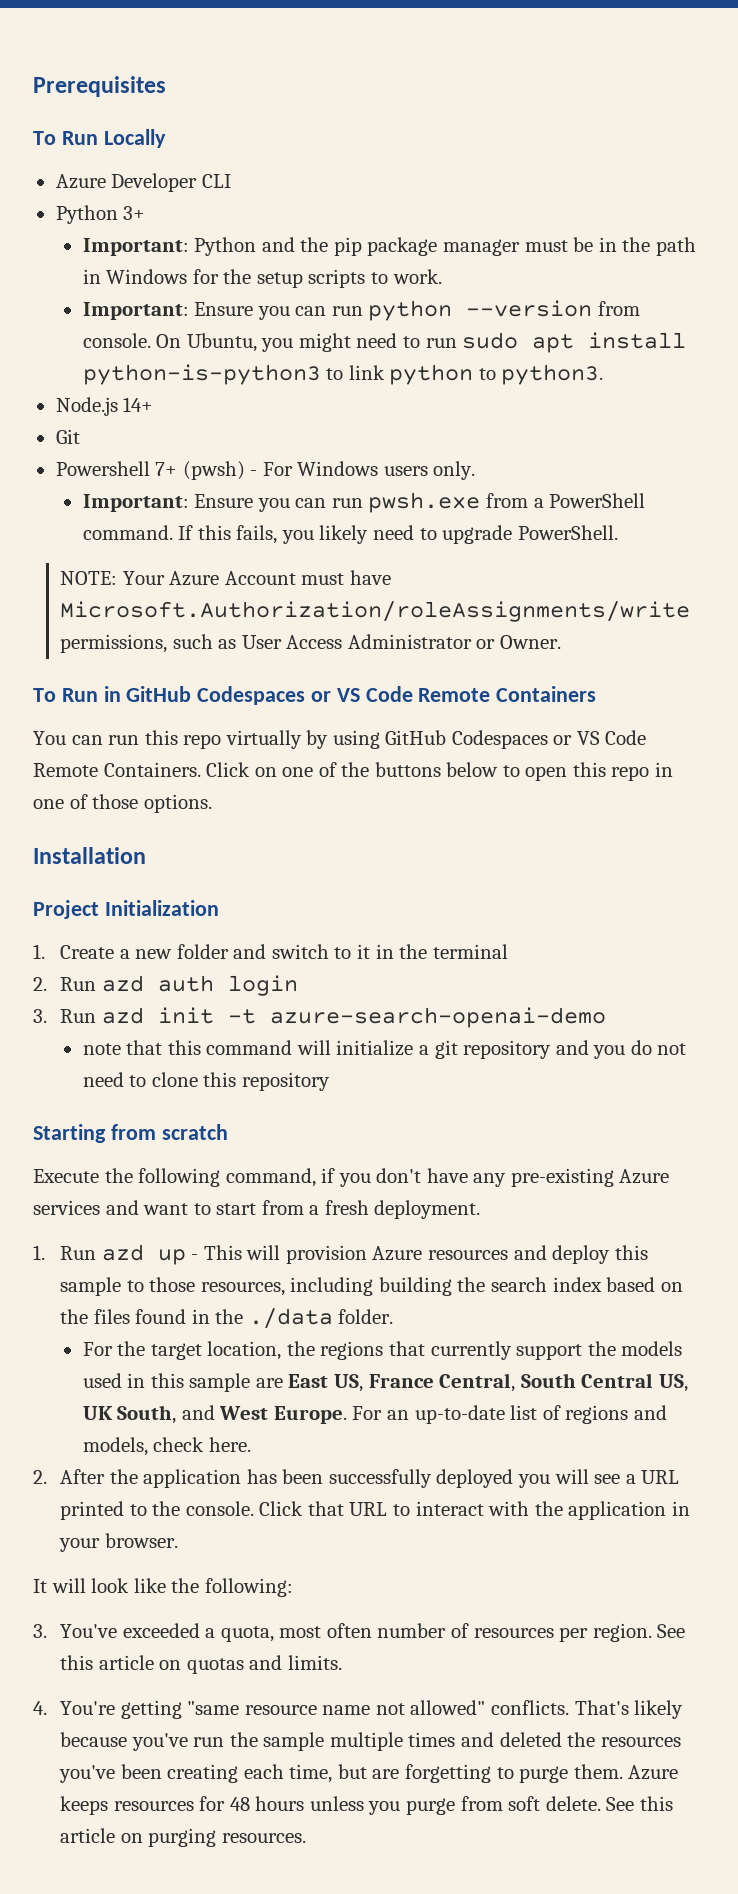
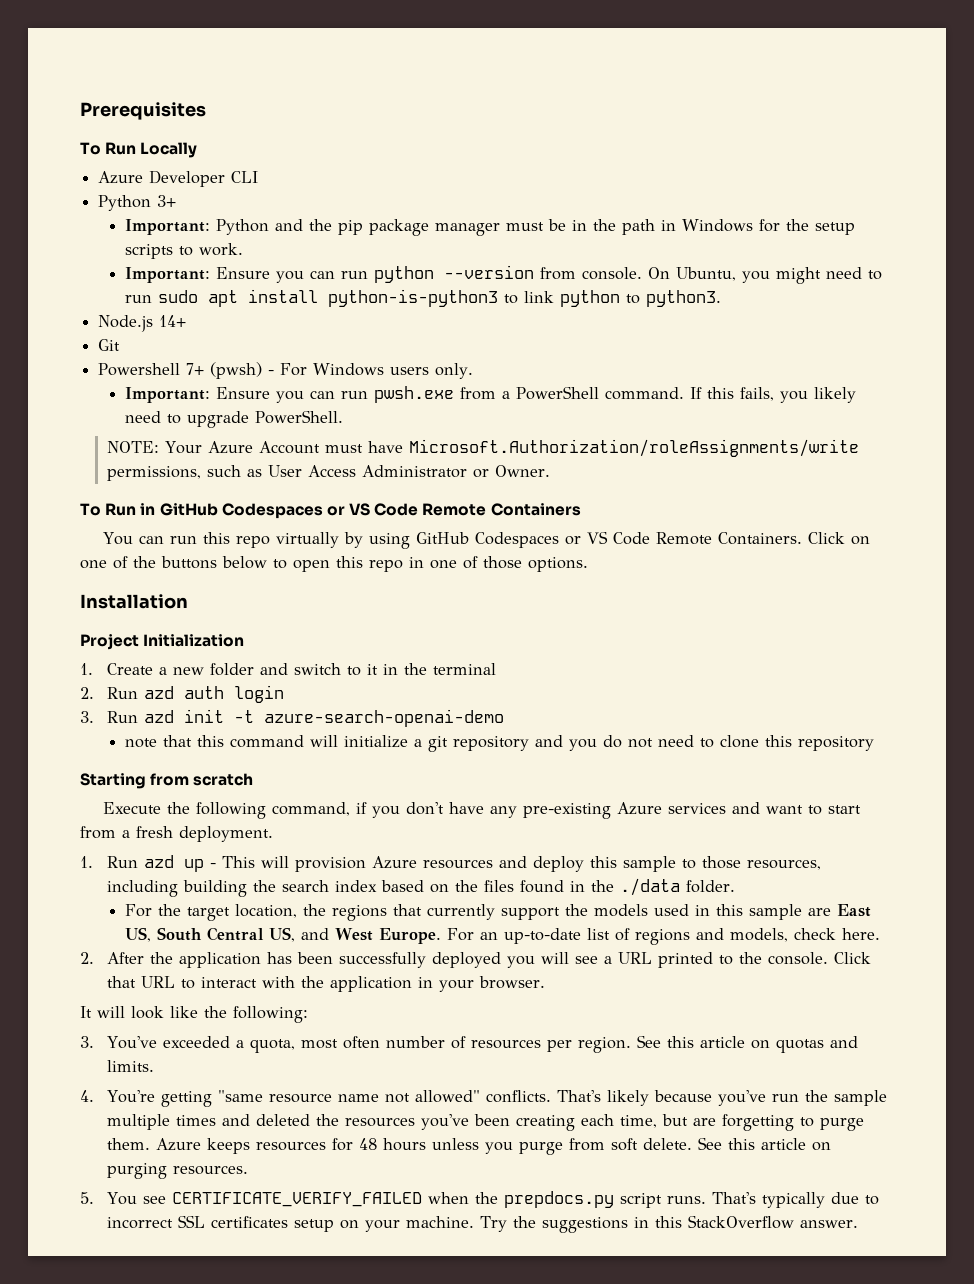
- For the target location, the regions that currently support the models used in this sample are East US, France Central, South Central US, UK South, and West Europe.
+ For the target location, the regions that currently support the models used in this sample are East US, South Central US, and West Europe.
+ 5. You see CERTIFICATE_VERIFY_FAILED when the prepdocs.py script runs. That's typically due to incorrect SSL certificates setup on your machine. Try the suggestions in this StackOverflow answer.

